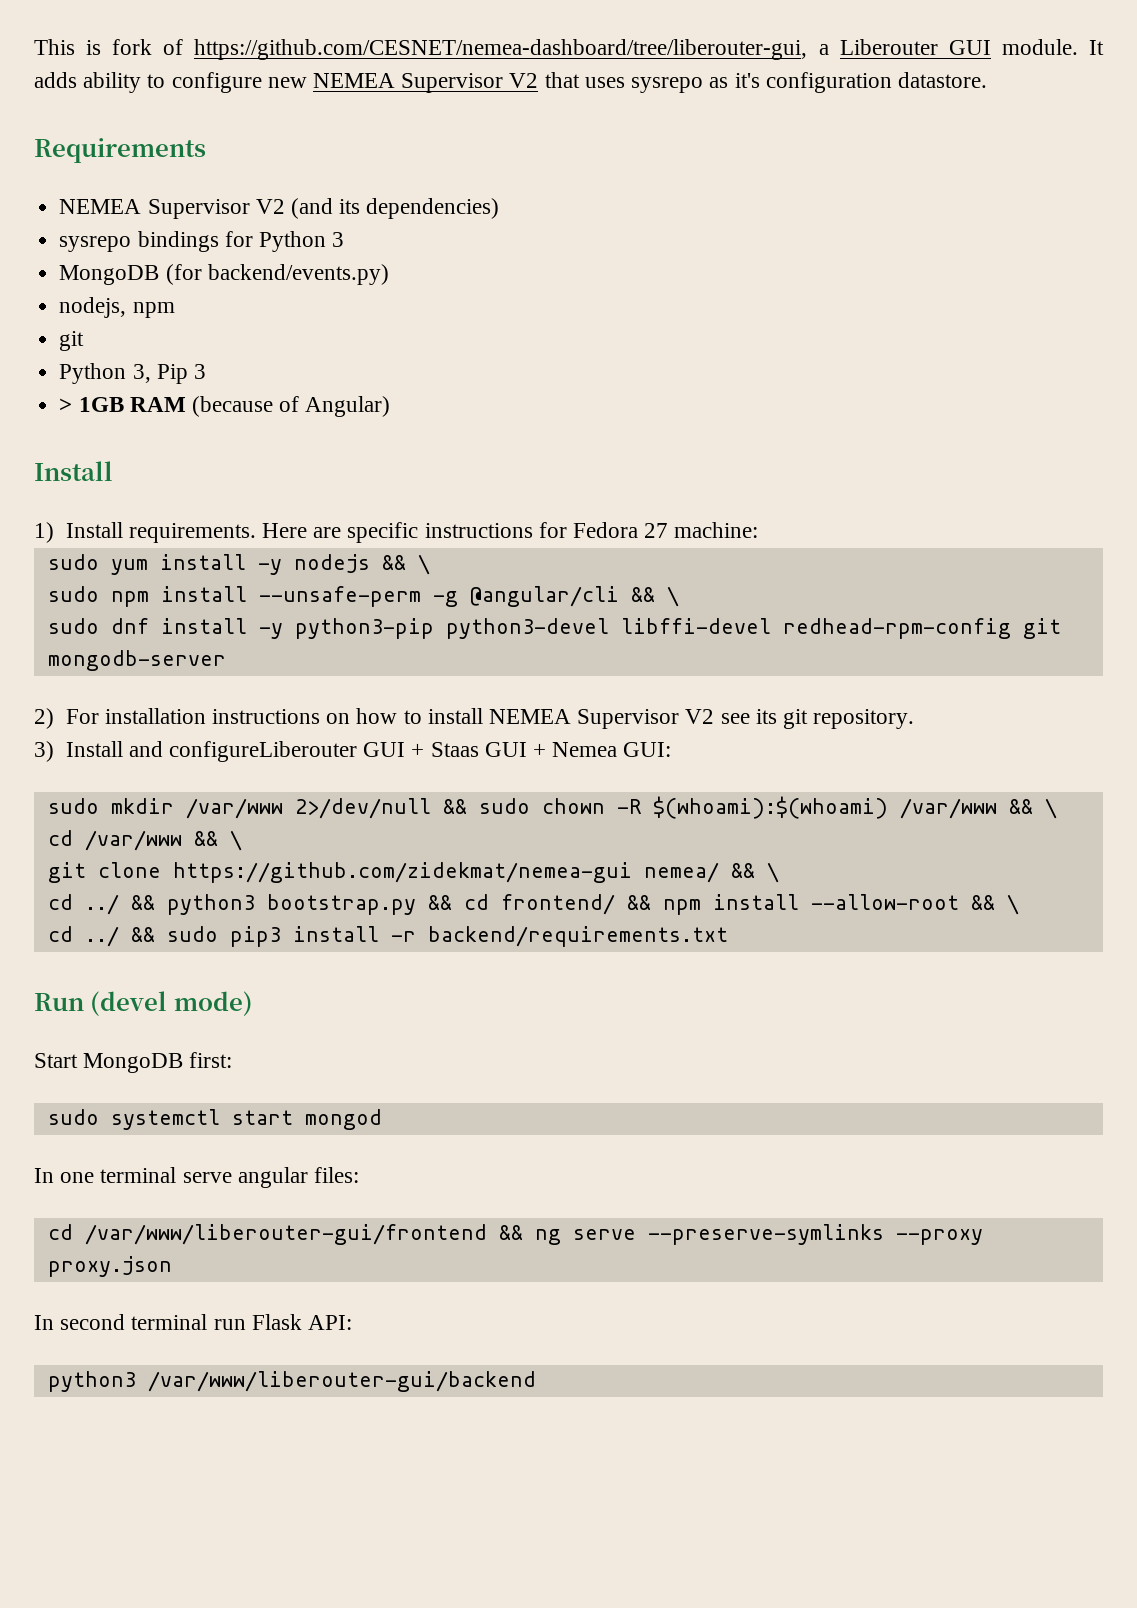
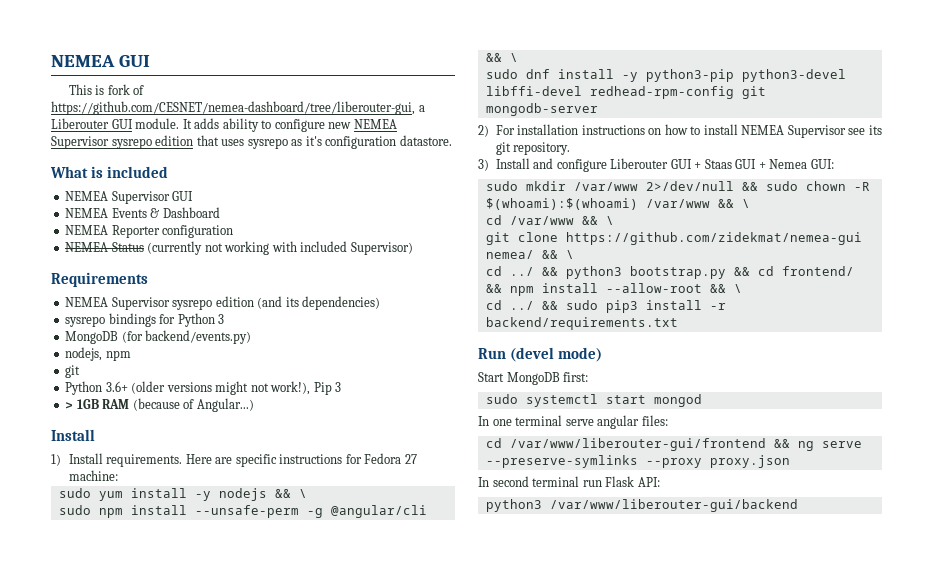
+ NEMEA GUI
- It adds ability to configure new NEMEA Supervisor V2 that uses sysrepo as it's configuration datastore.
+ It adds ability to configure new NEMEA Supervisor sysrepo edition that uses sysrepo as it's configuration datastore.
+ What is included
+ NEMEA Supervisor GUI
+ NEMEA Events & Dashboard
+ NEMEA Reporter configuration
+ NEMEA Status (currently not working with included Supervisor)
- NEMEA Supervisor V2 (and its dependencies)
+ NEMEA Supervisor sysrepo edition (and its dependencies)
- Python 3, Pip 3
+ Python 3.6+ (older versions might not work!), Pip 3
- > 1GB RAM (because of Angular)
+ > 1GB RAM (because of Angular...)
- 2) For installation instructions on how to install NEMEA Supervisor V2 see its git repository.
+ 2) For installation instructions on how to install NEMEA Supervisor see its git repository.
- 3) Install and configureLiberouter GUI + Staas GUI + Nemea GUI:
+ 3) Install and configure Liberouter GUI + Staas GUI + Nemea GUI:

